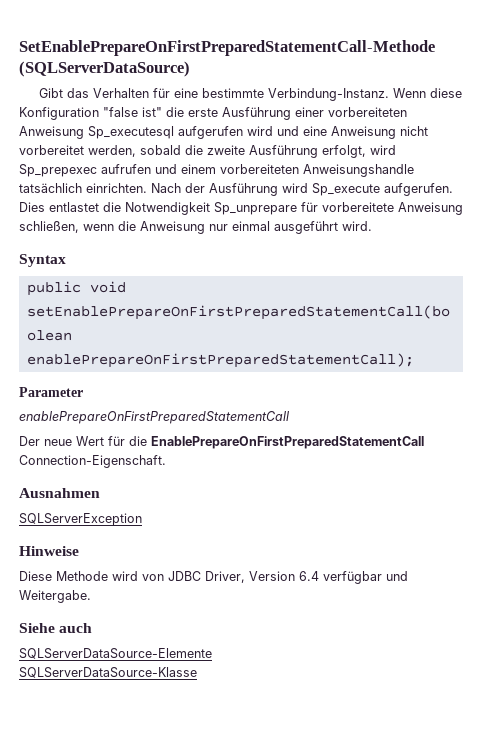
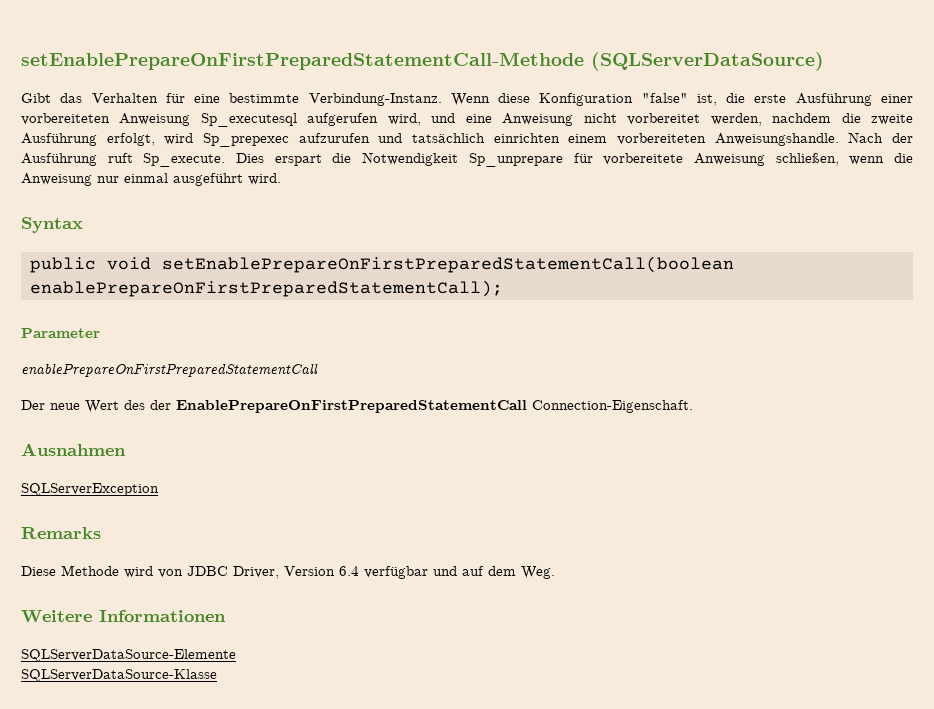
- SetEnablePrepareOnFirstPreparedStatementCall-Methode (SQLServerDataSource)
+ setEnablePrepareOnFirstPreparedStatementCall-Methode (SQLServerDataSource)
- Wenn diese Konfiguration "false ist" die erste Ausführung einer vorbereiteten Anweisung Sp_executesql aufgerufen wird und eine Anweisung nicht vorbereitet werden, sobald die zweite Ausführung erfolgt, wird Sp_prepexec aufrufen und einem vorbereiteten Anweisungshandle tatsächlich einrichten. Nach der Ausführung wird Sp_execute aufgerufen. Dies entlastet die Notwendigkeit Sp_unprepare für vorbereitete Anweisung schließen, wenn die Anweisung nur einmal ausgeführt wird.
+ Wenn diese Konfiguration "false" ist, die erste Ausführung einer vorbereiteten Anweisung Sp_executesql aufgerufen wird, und eine Anweisung nicht vorbereitet werden, nachdem die zweite Ausführung erfolgt, wird Sp_prepexec aufzurufen und tatsächlich einrichten einem vorbereiteten Anweisungshandle. Nach der Ausführung ruft Sp_execute. Dies erspart die Notwendigkeit Sp_unprepare für vorbereitete Anweisung schließen, wenn die Anweisung nur einmal ausgeführt wird.
- Der neue Wert für die EnablePrepareOnFirstPreparedStatementCall Connection-Eigenschaft.
+ Der neue Wert des der EnablePrepareOnFirstPreparedStatementCall Connection-Eigenschaft.
- Hinweise
+ Remarks
- Diese Methode wird von JDBC Driver, Version 6.4 verfügbar und Weitergabe.
- Siehe auch
+ Diese Methode wird von JDBC Driver, Version 6.4 verfügbar und auf dem Weg.
+ Weitere Informationen

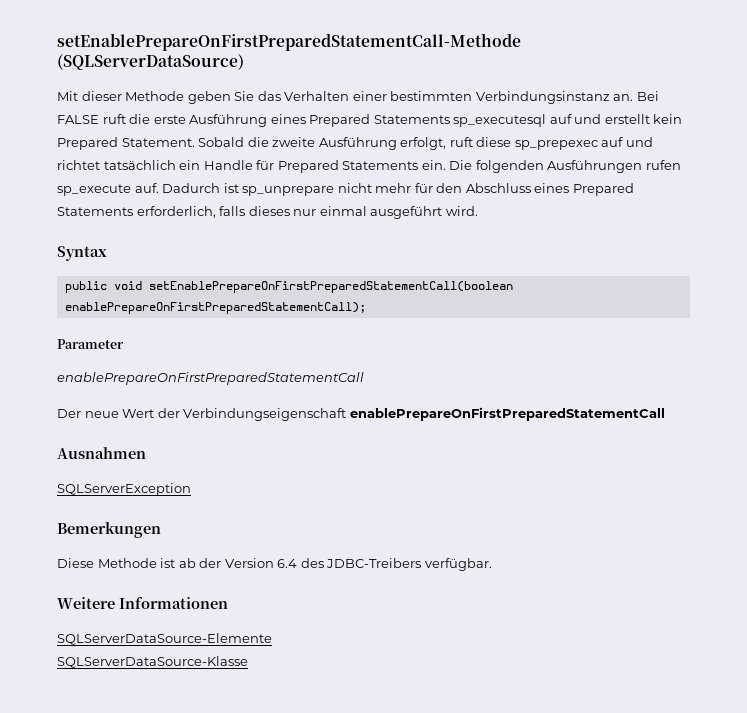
- Gibt das Verhalten für eine bestimmte Verbindung-Instanz. Wenn diese Konfiguration "false" ist, die erste Ausführung einer vorbereiteten Anweisung Sp_executesql aufgerufen wird, und eine Anweisung nicht vorbereitet werden, nachdem die zweite Ausführung erfolgt, wird Sp_prepexec aufzurufen und tatsächlich einrichten einem vorbereiteten Anweisungshandle. Nach der Ausführung ruft Sp_execute. Dies erspart die Notwendigkeit Sp_unprepare für vorbereitete Anweisung schließen, wenn die Anweisung nur einmal ausgeführt wird.
+ Mit dieser Methode geben Sie das Verhalten einer bestimmten Verbindungsinstanz an. Bei FALSE ruft die erste Ausführung eines Prepared Statements sp_executesql auf und erstellt kein Prepared Statement. Sobald die zweite Ausführung erfolgt, ruft diese sp_prepexec auf und richtet tatsächlich ein Handle für Prepared Statements ein. Die folgenden Ausführungen rufen sp_execute auf. Dadurch ist sp_unprepare nicht mehr für den Abschluss eines Prepared Statements erforderlich, falls dieses nur einmal ausgeführt wird.
- Der neue Wert des der EnablePrepareOnFirstPreparedStatementCall Connection-Eigenschaft.
+ Der neue Wert der Verbindungseigenschaft enablePrepareOnFirstPreparedStatementCall
- Remarks
+ Bemerkungen
- Diese Methode wird von JDBC Driver, Version 6.4 verfügbar und auf dem Weg.
+ Diese Methode ist ab der Version 6.4 des JDBC-Treibers verfügbar.

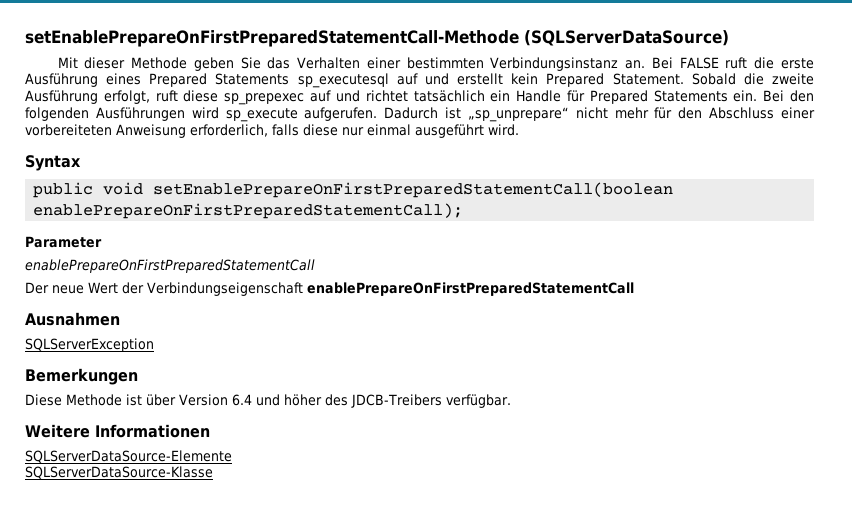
- Die folgenden Ausführungen rufen sp_execute auf.
+ Bei den folgenden Ausführungen wird sp_execute aufgerufen.
- Dadurch ist sp_unprepare nicht mehr für den Abschluss eines Prepared Statements erforderlich, falls dieses nur einmal ausgeführt wird.
+ Dadurch ist „sp_unprepare“ nicht mehr für den Abschluss einer vorbereiteten Anweisung erforderlich, falls diese nur einmal ausgeführt wird.
- Diese Methode ist ab der Version 6.4 des JDBC-Treibers verfügbar.
+ Diese Methode ist über Version 6.4 und höher des JDCB-Treibers verfügbar.

